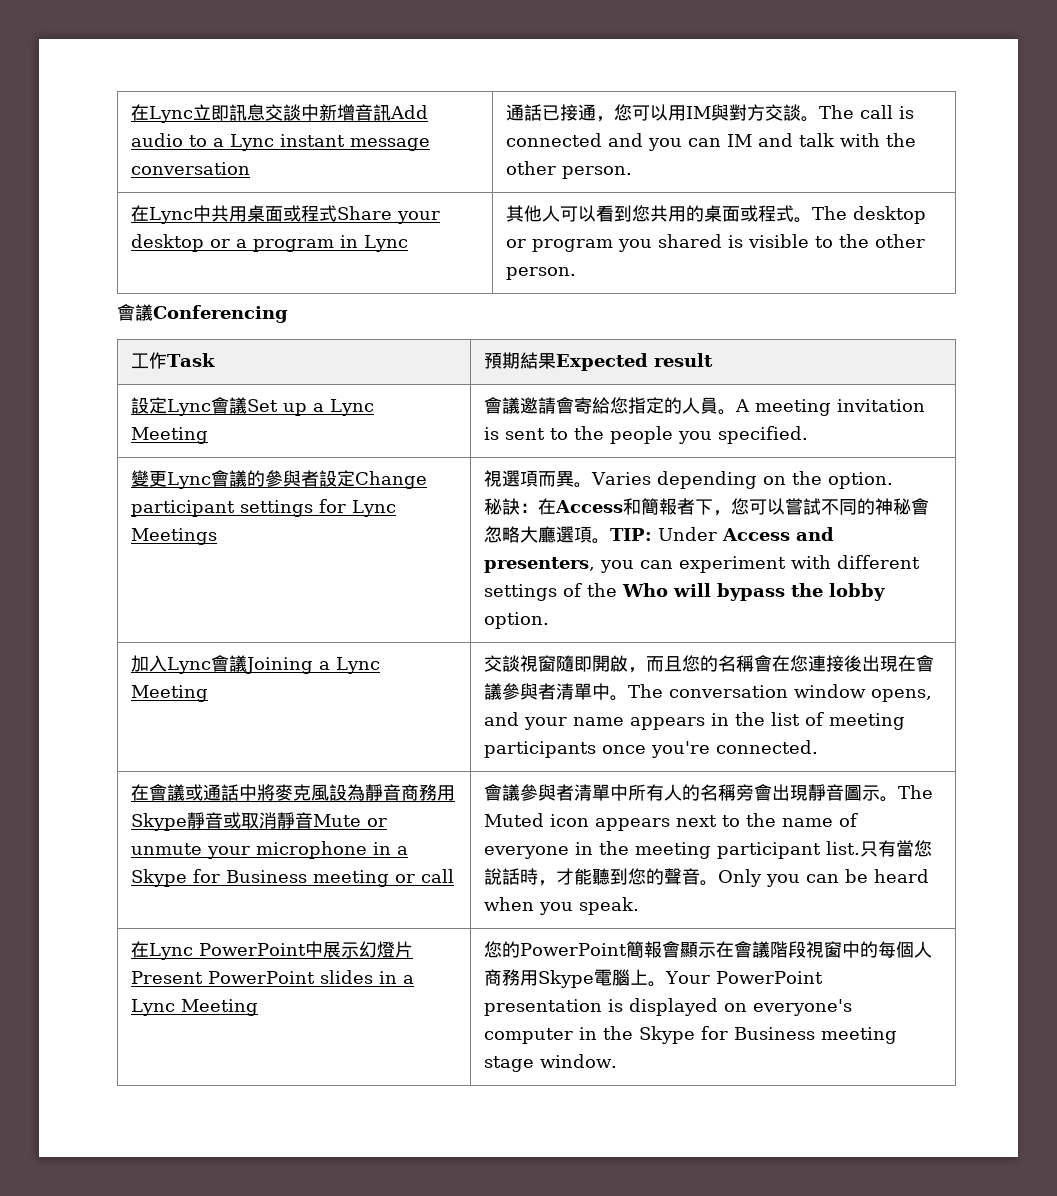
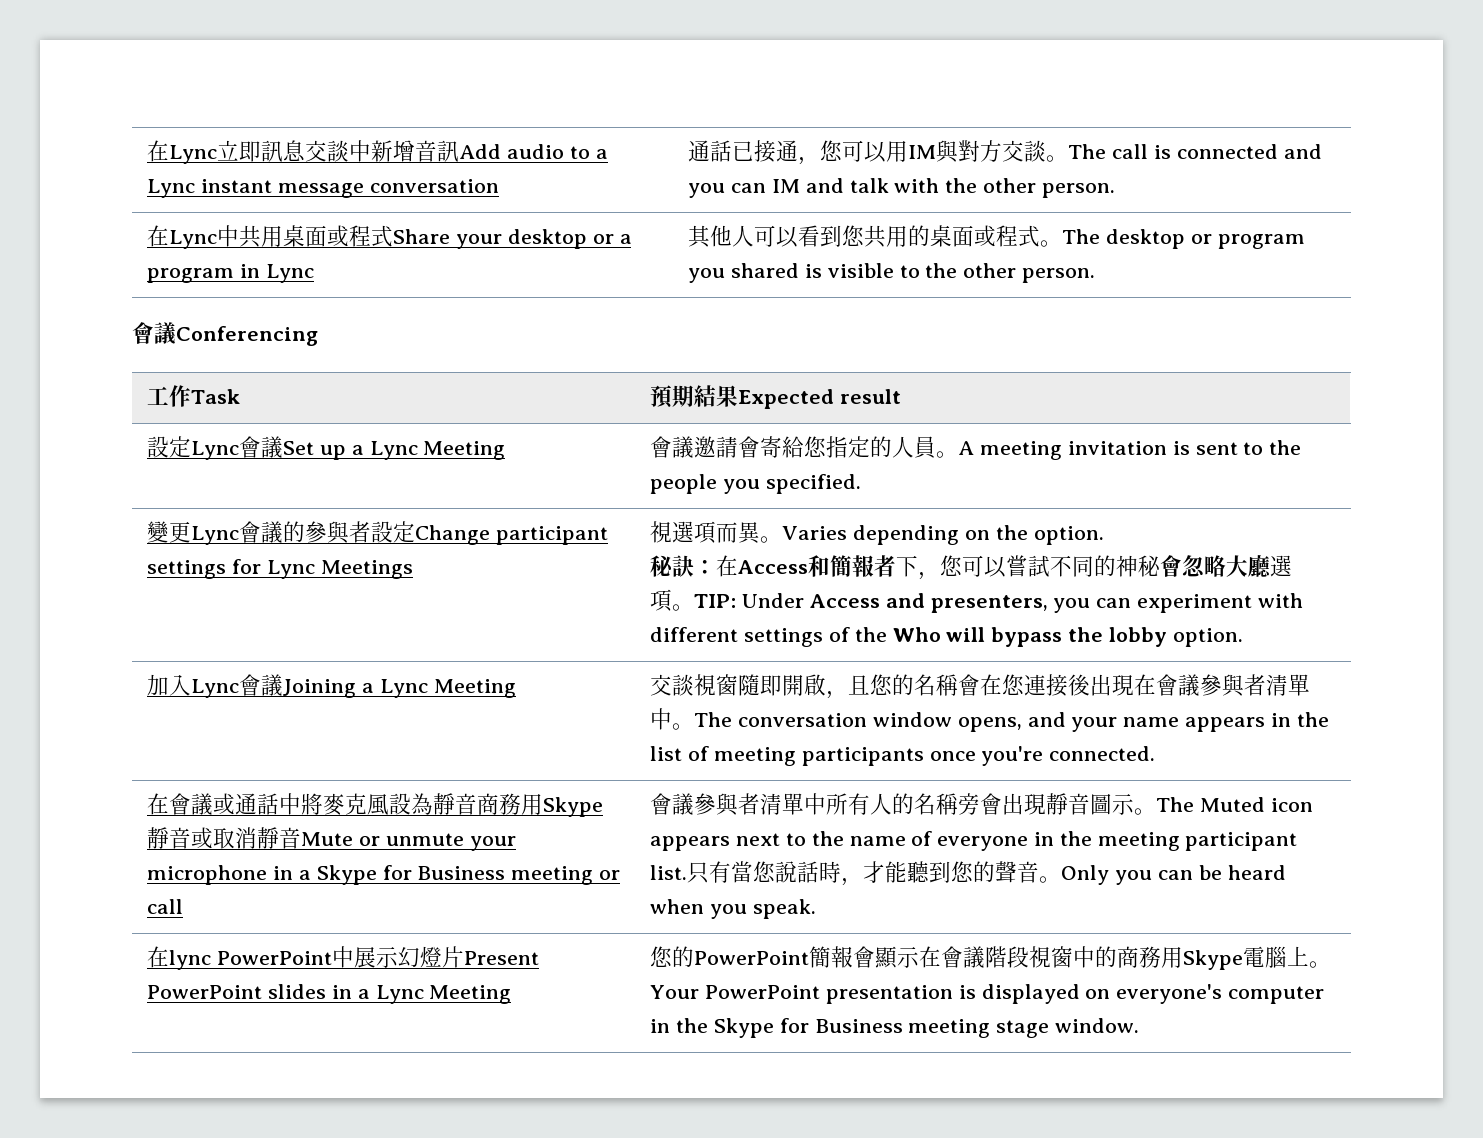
- 交談視窗隨即開啟，而且您的名稱會在您連接後出現在會議參與者清單中。
+ 交談視窗隨即開啟，且您的名稱會在您連接後出現在會議參與者清單中。
- 在Lync PowerPoint中展示幻燈片Present PowerPoint slides in a Lync Meeting
+ 在lync PowerPoint中展示幻燈片Present PowerPoint slides in a Lync Meeting
- 您的PowerPoint簡報會顯示在會議階段視窗中的每個人商務用Skype電腦上。
+ 您的PowerPoint簡報會顯示在會議階段視窗中的商務用Skype電腦上。

